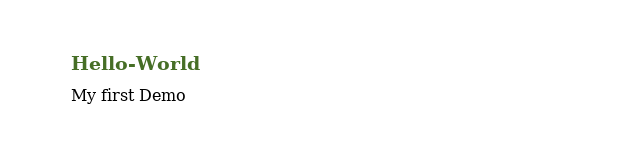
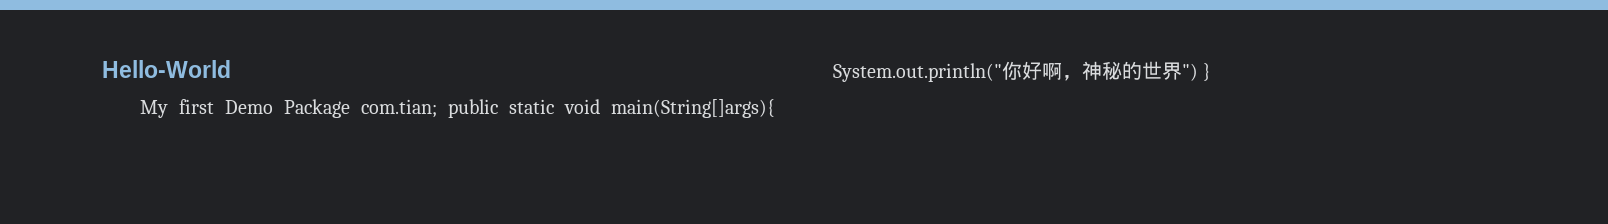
- My first Demo
+ My first Demo Package com.tian; public static void main(String[]args){ System.out.println("你好啊，神秘的世界") }

